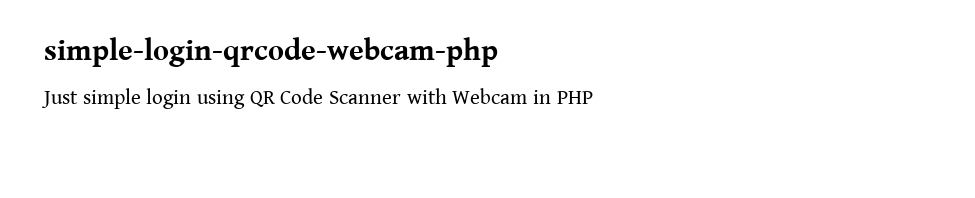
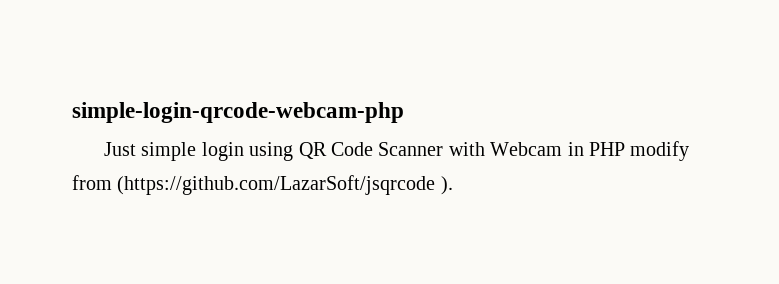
- Just simple login using QR Code Scanner with Webcam in PHP
+ Just simple login using QR Code Scanner with Webcam in PHP modify from (https://github.com/LazarSoft/jsqrcode ).

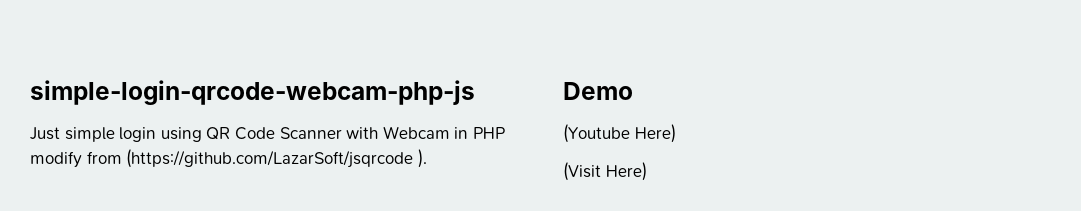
- simple-login-qrcode-webcam-php
+ simple-login-qrcode-webcam-php-js
+ Demo
+ (Youtube Here)
+ (Visit Here)

